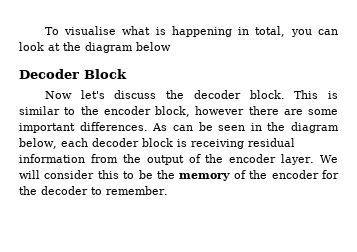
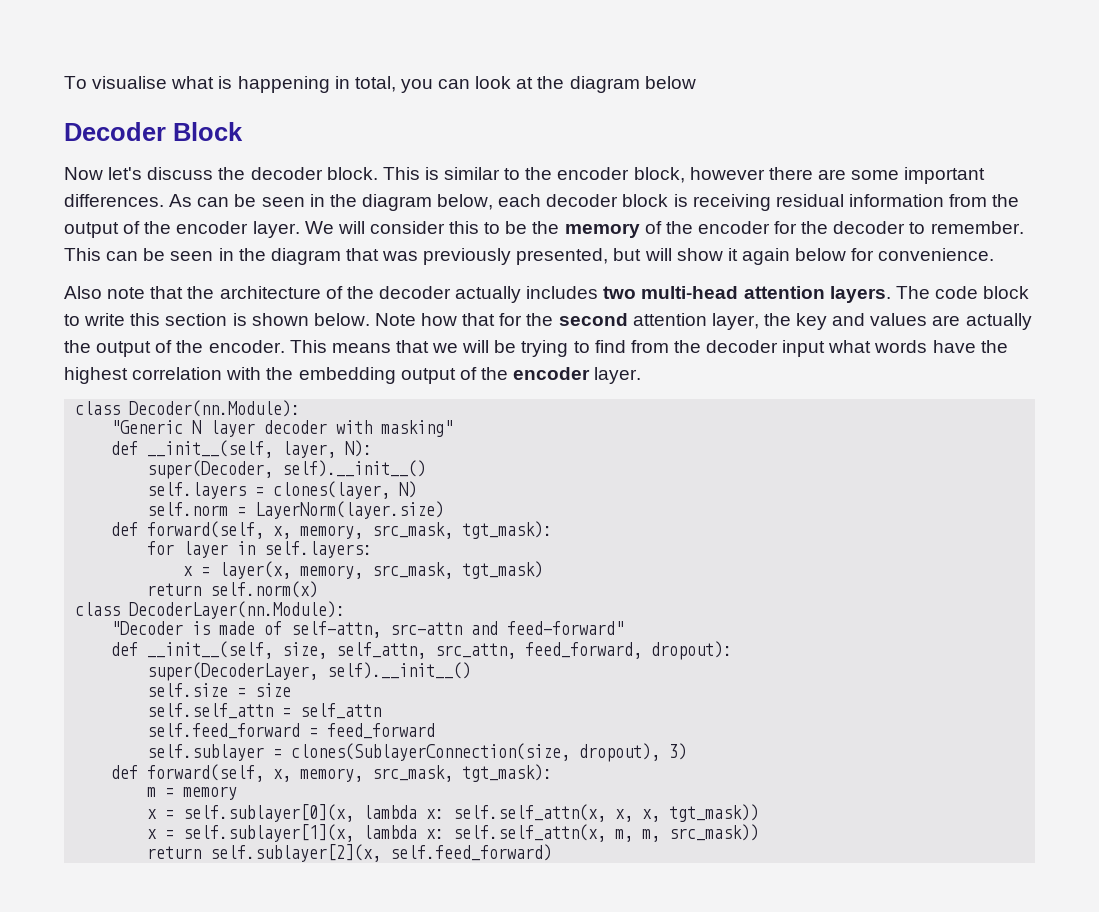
+ This can be seen in the diagram that was previously presented, but will show it again below for convenience.
+ Also note that the architecture of the decoder actually includes two multi-head attention layers. The code block to write this section is shown below. Note how that for the second attention layer, the key and values are actually the output of the encoder. This means that we will be trying to find from the decoder input what words have the highest correlation with the embedding output of the encoder layer.
+ class Decoder(nn.Module):
+ "Generic N layer decoder with masking"
+ def __init__(self, layer, N):
+ super(Decoder, self).__init__()
+ self.layers = clones(layer, N)
+ self.norm = LayerNorm(layer.size)
+ def forward(self, x, memory, src_mask, tgt_mask):
+ for layer in self.layers:
+ x = layer(x, memory, src_mask, tgt_mask)
+ return self.norm(x)
+ class DecoderLayer(nn.Module):
+ "Decoder is made of self-attn, src-attn and feed-forward"
+ def __init__(self, size, self_attn, src_attn, feed_forward, dropout):
+ super(DecoderLayer, self).__init__()
+ self.size = size
+ self.self_attn = self_attn
+ self.feed_forward = feed_forward
+ self.sublayer = clones(SublayerConnection(size, dropout), 3)
+ def forward(self, x, memory, src_mask, tgt_mask):
+ m = memory
+ x = self.sublayer[0](x, lambda x: self.self_attn(x, x, x, tgt_mask))
+ x = self.sublayer[1](x, lambda x: self.self_attn(x, m, m, src_mask))
+ return self.sublayer[2](x, self.feed_forward)

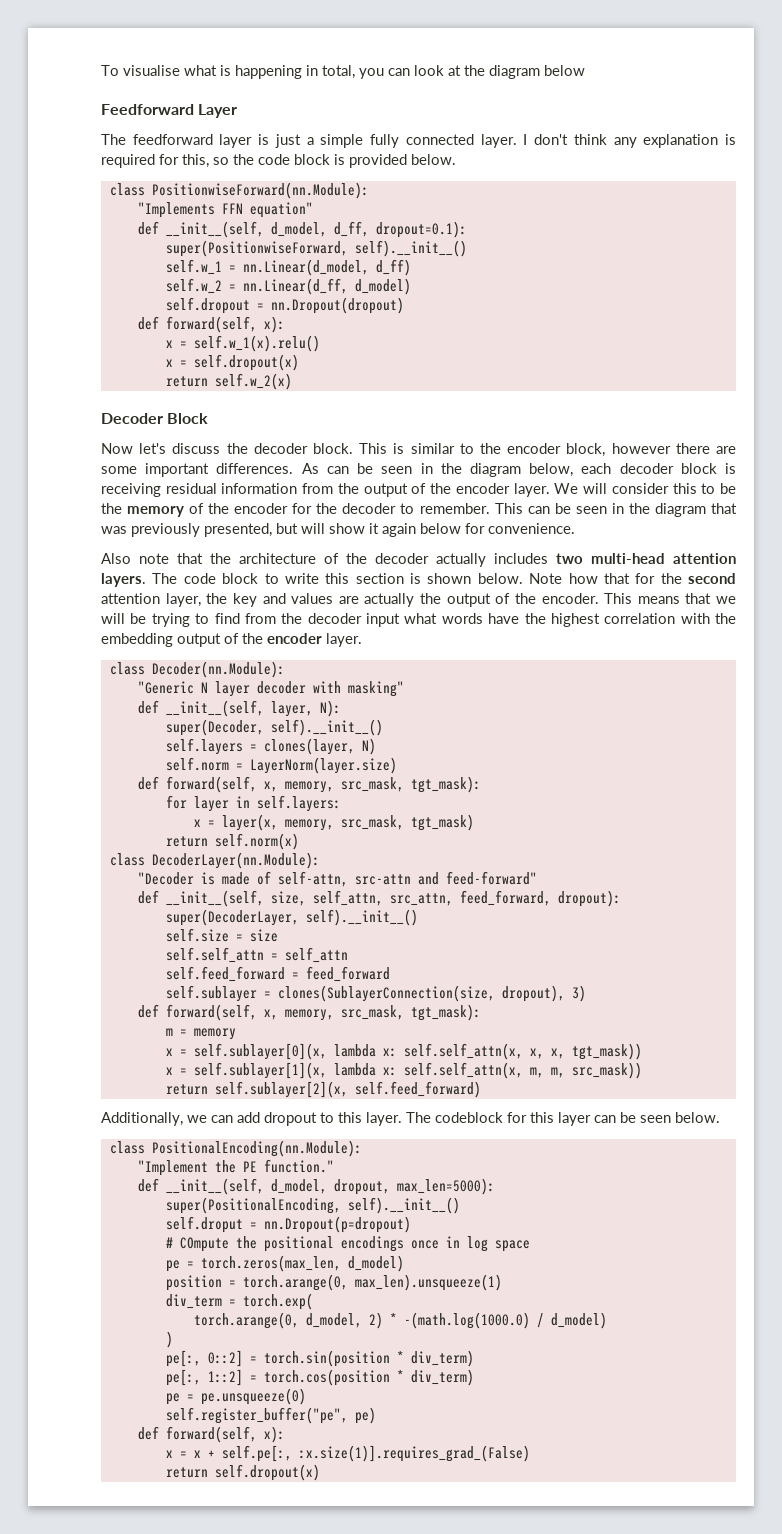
+ Feedforward Layer
+ The feedforward layer is just a simple fully connected layer. I don't think any explanation is required for this, so the code block is provided below.
+ class PositionwiseForward(nn.Module):
+ "Implements FFN equation"
+ def __init__(self, d_model, d_ff, dropout=0.1):
+ super(PositionwiseForward, self).__init__()
+ self.w_1 = nn.Linear(d_model, d_ff)
+ self.w_2 = nn.Linear(d_ff, d_model)
+ self.dropout = nn.Dropout(dropout)
+ def forward(self, x):
+ x = self.w_1(x).relu()
+ x = self.dropout(x)
+ return self.w_2(x)
+ Additionally, we can add dropout to this layer. The codeblock for this layer can be seen below.
+ class PositionalEncoding(nn.Module):
+ "Implement the PE function."
+ def __init__(self, d_model, dropout, max_len=5000):
+ super(PositionalEncoding, self).__init__()
+ self.droput = nn.Dropout(p=dropout)
+ # COmpute the positional encodings once in log space
+ pe = torch.zeros(max_len, d_model)
+ position = torch.arange(0, max_len).unsqueeze(1)
+ div_term = torch.exp(
+ torch.arange(0, d_model, 2) * -(math.log(1000.0) / d_model)
+ )
+ pe[:, 0::2] = torch.sin(position * div_term)
+ pe[:, 1::2] = torch.cos(position * div_term)
+ pe = pe.unsqueeze(0)
+ self.register_buffer("pe", pe)
+ def forward(self, x):
+ x = x + self.pe[:, :x.size(1)].requires_grad_(False)
+ return self.dropout(x)

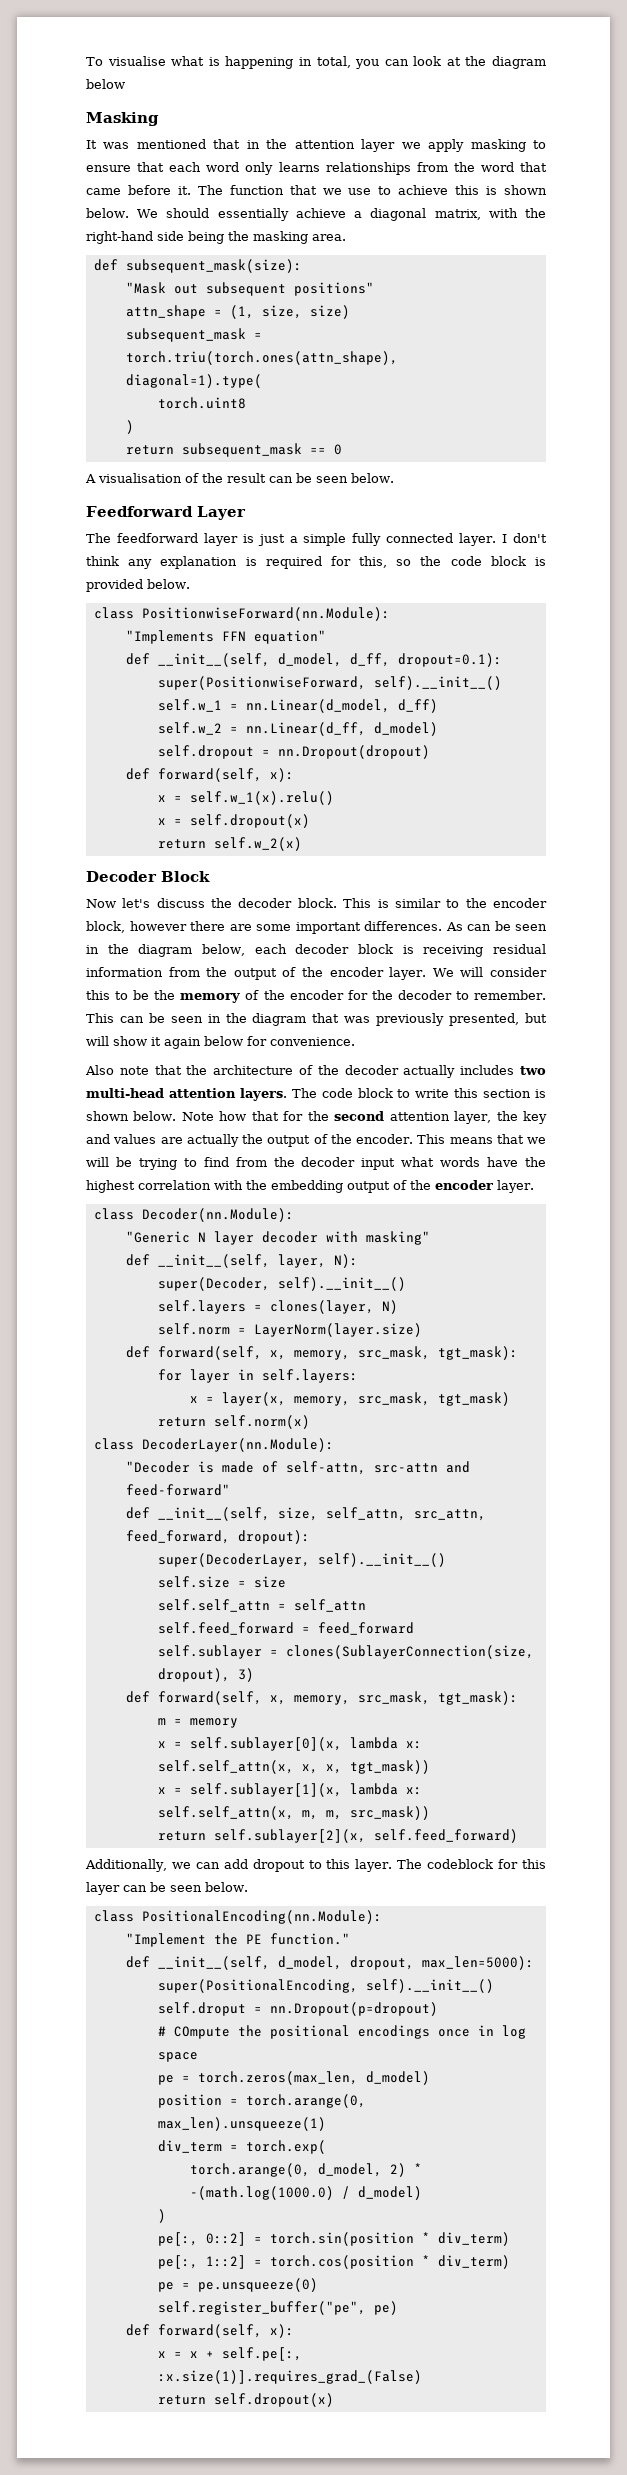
+ Masking
+ It was mentioned that in the attention layer we apply masking to ensure that each word only learns relationships from the word that came before it. The function that we use to achieve this is shown below. We should essentially achieve a diagonal matrix, with the right-hand side being the masking area.
+ def subsequent_mask(size):
+ "Mask out subsequent positions"
+ attn_shape = (1, size, size)
+ subsequent_mask = torch.triu(torch.ones(attn_shape), diagonal=1).type(
+ torch.uint8
+ )
+ return subsequent_mask == 0
+ A visualisation of the result can be seen below.

